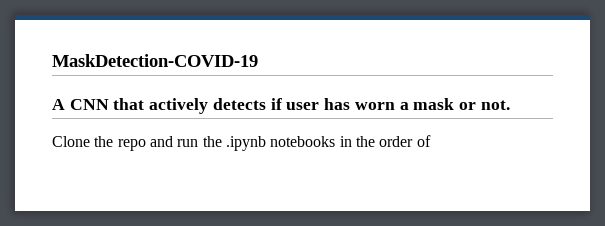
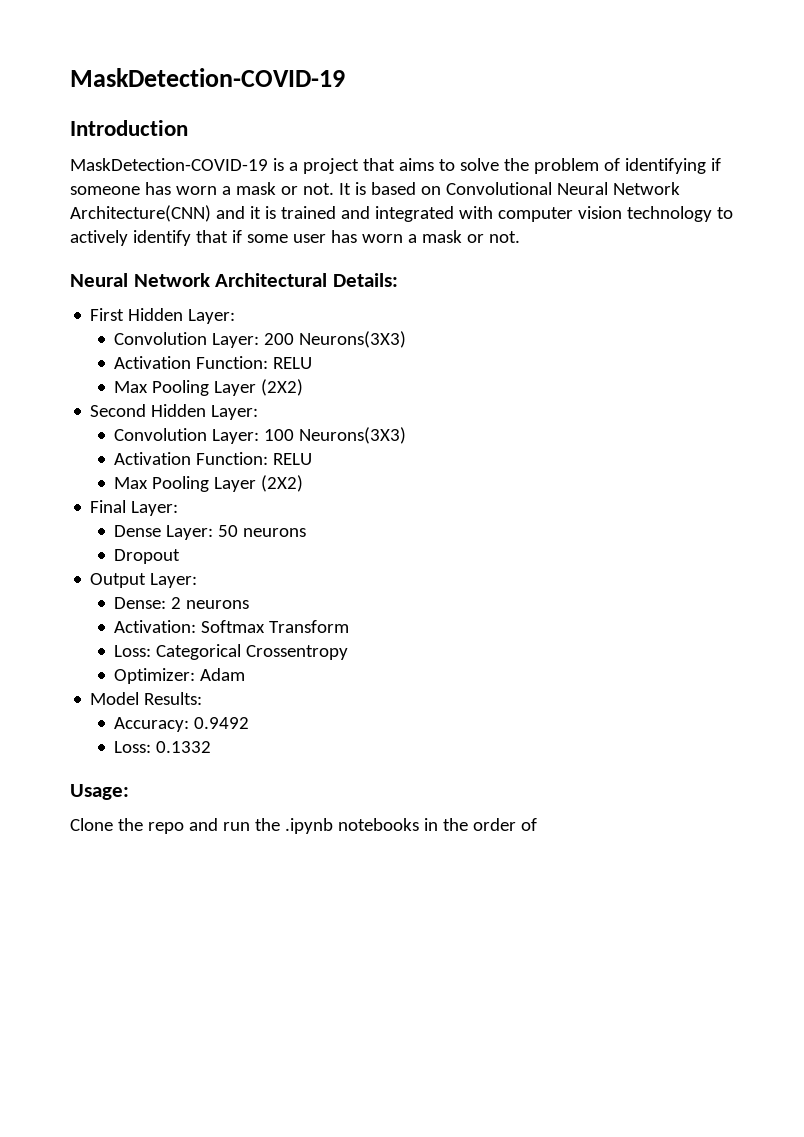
- A CNN that actively detects if user has worn a mask or not.
+ Introduction
+ MaskDetection-COVID-19 is a project that aims to solve the problem of identifying if someone has worn a mask or not. It is based on Convolutional Neural Network Architecture(CNN) and it is trained and integrated with computer vision technology to actively identify that if some user has worn a mask or not.
+ Neural Network Architectural Details:
+ First Hidden Layer:
+ Convolution Layer: 200 Neurons(3X3)
+ Activation Function: RELU
+ Max Pooling Layer (2X2)
+ Second Hidden Layer:
+ Convolution Layer: 100 Neurons(3X3)
+ Activation Function: RELU
+ Max Pooling Layer (2X2)
+ Final Layer:
+ Dense Layer: 50 neurons
+ Dropout
+ Output Layer:
+ Dense: 2 neurons
+ Activation: Softmax Transform
+ Loss: Categorical Crossentropy
+ Optimizer: Adam
+ Model Results:
+ Accuracy: 0.9492
+ Loss: 0.1332
+ Usage:

